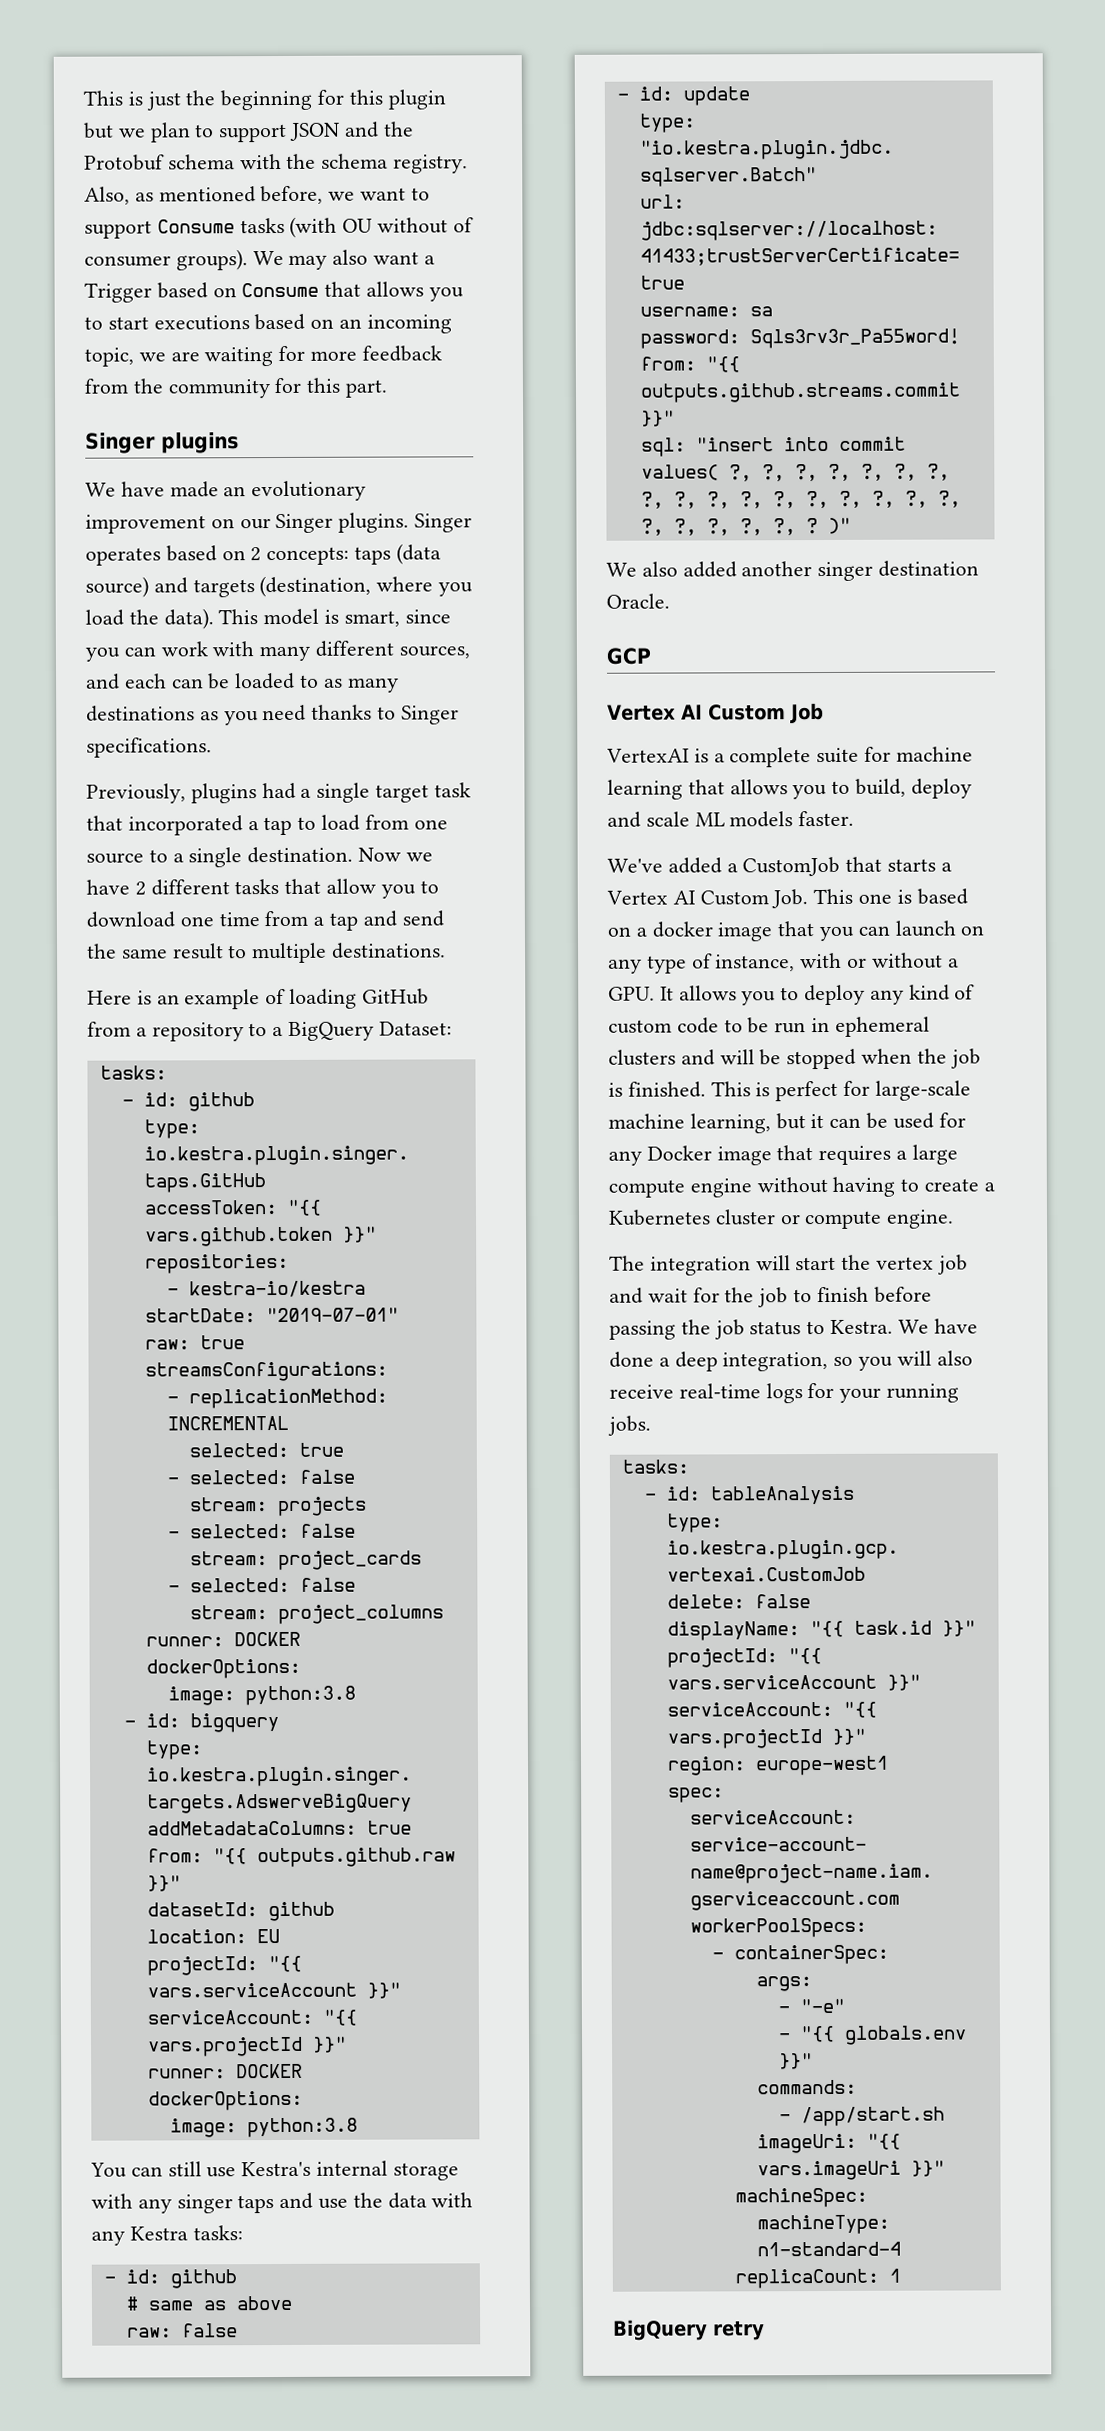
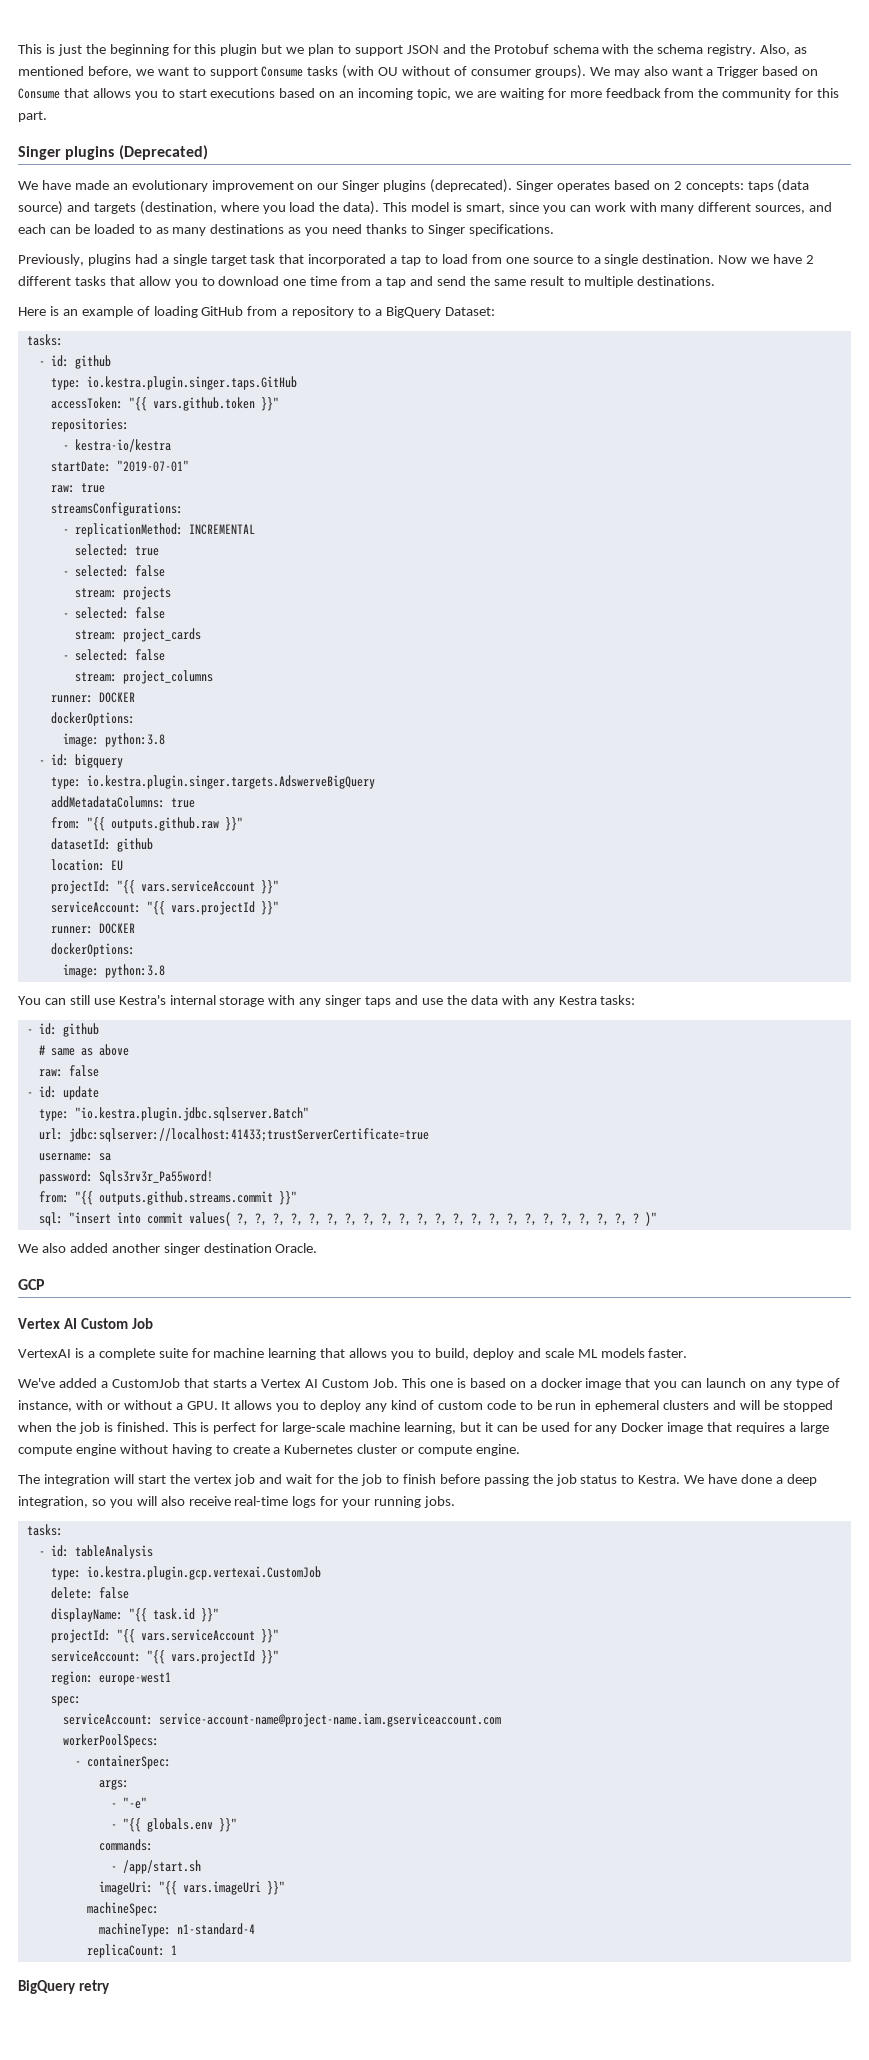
- Singer plugins
+ Singer plugins (Deprecated)
- We have made an evolutionary improvement on our Singer plugins.
+ We have made an evolutionary improvement on our Singer plugins (deprecated).

